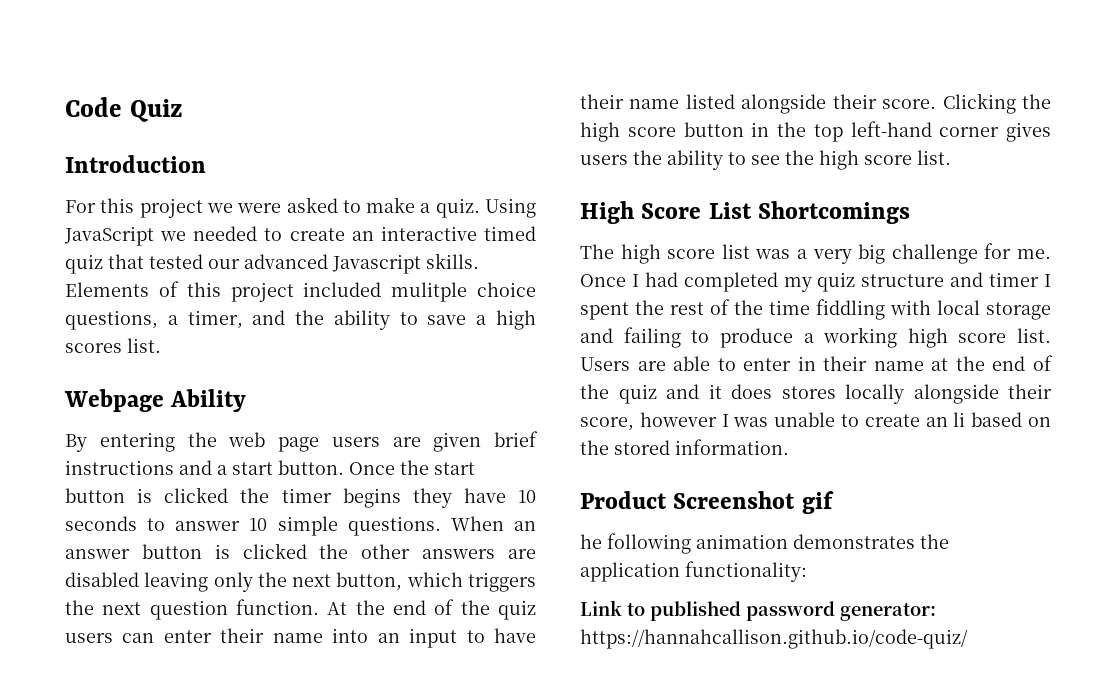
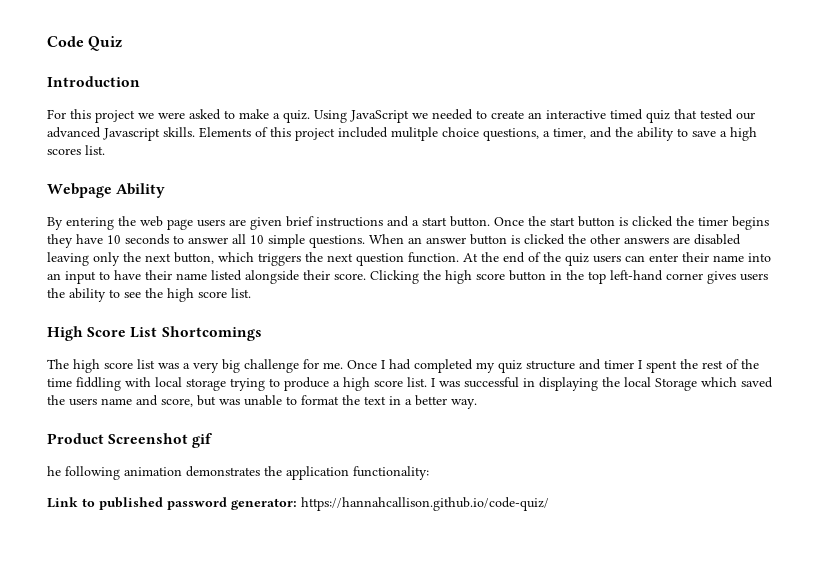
- Once the start button is clicked the timer begins they have 10 seconds to answer 10 simple questions.
+ Once the start button is clicked the timer begins they have 10 seconds to answer all 10 simple questions.
- Once I had completed my quiz structure and timer I spent the rest of the time fiddling with local storage and failing to produce a working high score list. Users are able to enter in their name at the end of the quiz and it does stores locally alongside their score, however I was unable to create an li based on the stored information.
+ Once I had completed my quiz structure and timer I spent the rest of the time fiddling with local storage trying to produce a high score list. I was successful in displaying the local Storage which saved the users name and score, but was unable to format the text in a better way.

